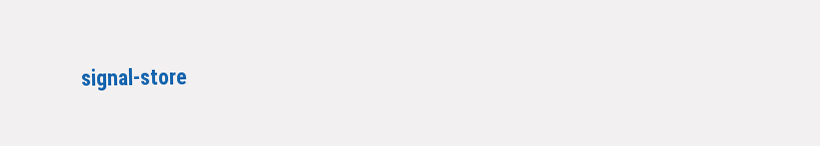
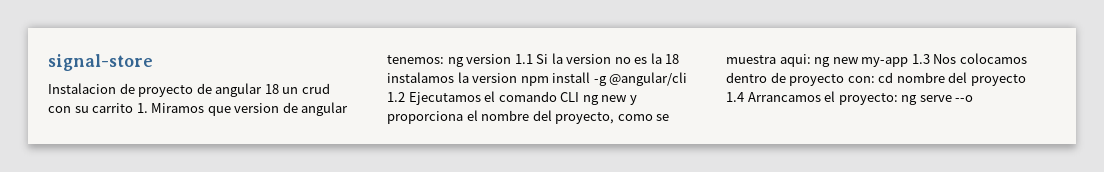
+ Instalacion de proyecto de angular 18 un crud con su carrito 1. Miramos que version de angular tenemos: ng version 1.1 Si la version no es la 18 instalamos la version npm install -g @angular/cli 1.2 Ejecutamos el comando CLI ng new y proporciona el nombre del proyecto, como se muestra aqui: ng new my-app 1.3 Nos colocamos dentro de proyecto con: cd nombre del proyecto 1.4 Arrancamos el proyecto: ng serve --o

